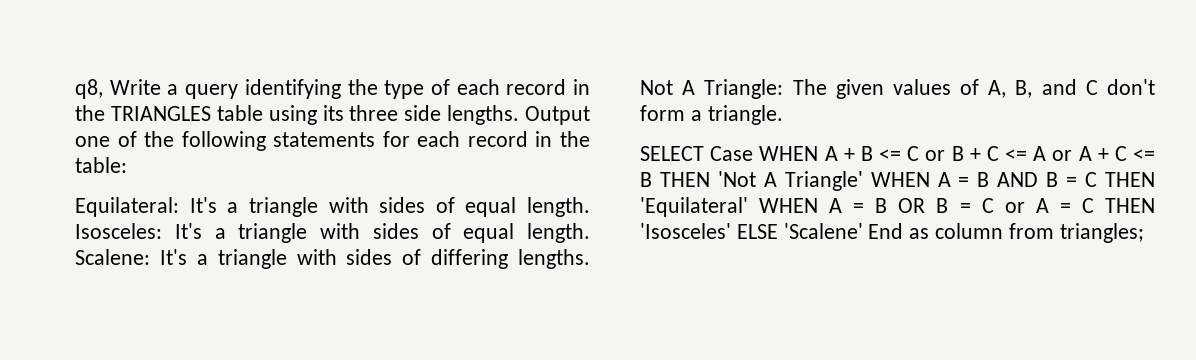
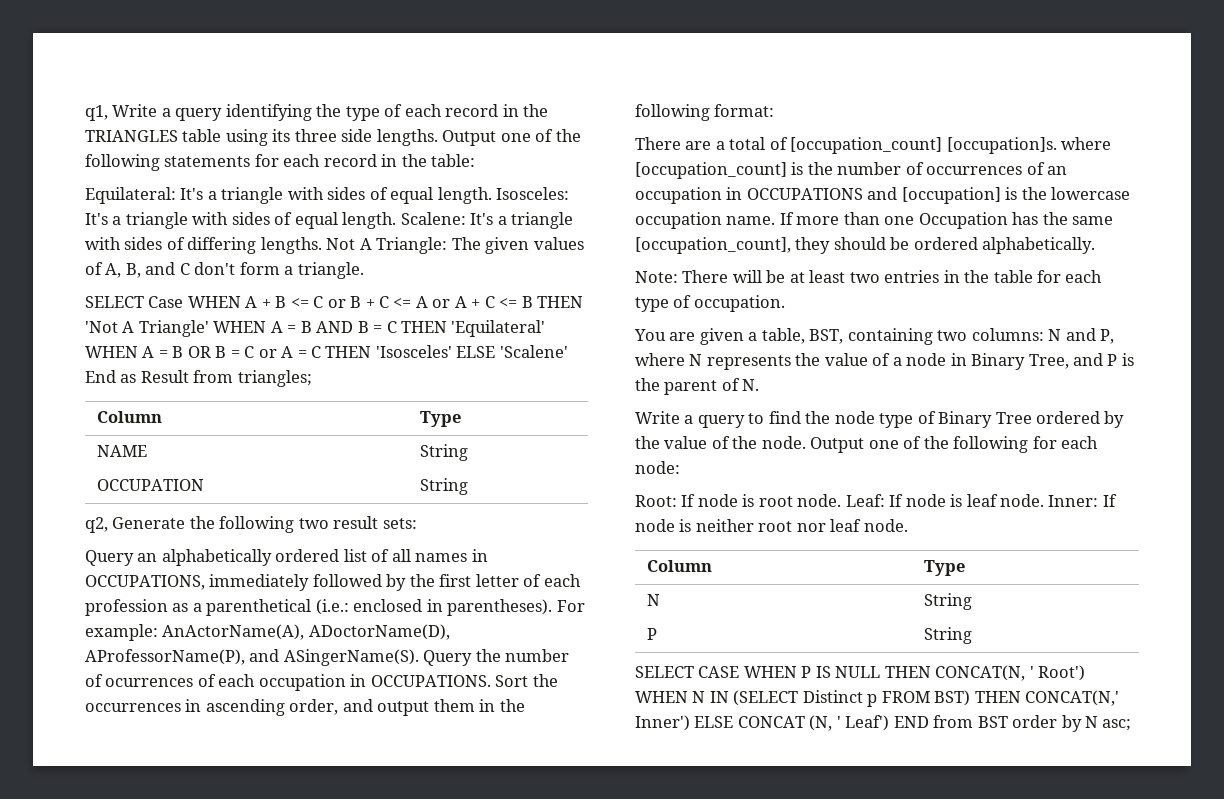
- q8, Write a query identifying the type of each record in the TRIANGLES table using its three side lengths.
+ q1, Write a query identifying the type of each record in the TRIANGLES table using its three side lengths.
- SELECT Case WHEN A + B <= C or B + C <= A or A + C <= B THEN 'Not A Triangle' WHEN A = B AND B = C THEN 'Equilateral' WHEN A = B OR B = C or A = C THEN 'Isosceles' ELSE 'Scalene' End as column from triangles;
+ SELECT Case WHEN A + B <= C or B + C <= A or A + C <= B THEN 'Not A Triangle' WHEN A = B AND B = C THEN 'Equilateral' WHEN A = B OR B = C or A = C THEN 'Isosceles' ELSE 'Scalene' End as Result from triangles;
+ Column | Type
+ NAME | String
+ OCCUPATION | String
+ q2, Generate the following two result sets:
+ Query an alphabetically ordered list of all names in OCCUPATIONS, immediately followed by the first letter of each profession as a parenthetical (i.e.: enclosed in parentheses). For example: AnActorName(A), ADoctorName(D), AProfessorName(P), and ASingerName(S). Query the number of ocurrences of each occupation in OCCUPATIONS. Sort the occurrences in ascending order, and output them in the following format:
+ There are a total of [occupation_count] [occupation]s. where [occupation_count] is the number of occurrences of an occupation in OCCUPATIONS and [occupation] is the lowercase occupation name. If more than one Occupation has the same [occupation_count], they should be ordered alphabetically.
+ Note: There will be at least two entries in the table for each type of occupation.
+ You are given a table, BST, containing two columns: N and P, where N represents the value of a node in Binary Tree, and P is the parent of N.
+ Write a query to find the node type of Binary Tree ordered by the value of the node. Output one of the following for each node:
+ Root: If node is root node. Leaf: If node is leaf node. Inner: If node is neither root nor leaf node.
+ Column | Type
+ N | String
+ P | String
+ SELECT CASE WHEN P IS NULL THEN CONCAT(N, ' Root') WHEN N IN (SELECT Distinct p FROM BST) THEN CONCAT(N,' Inner') ELSE CONCAT (N, ' Leaf') END from BST order by N asc;

